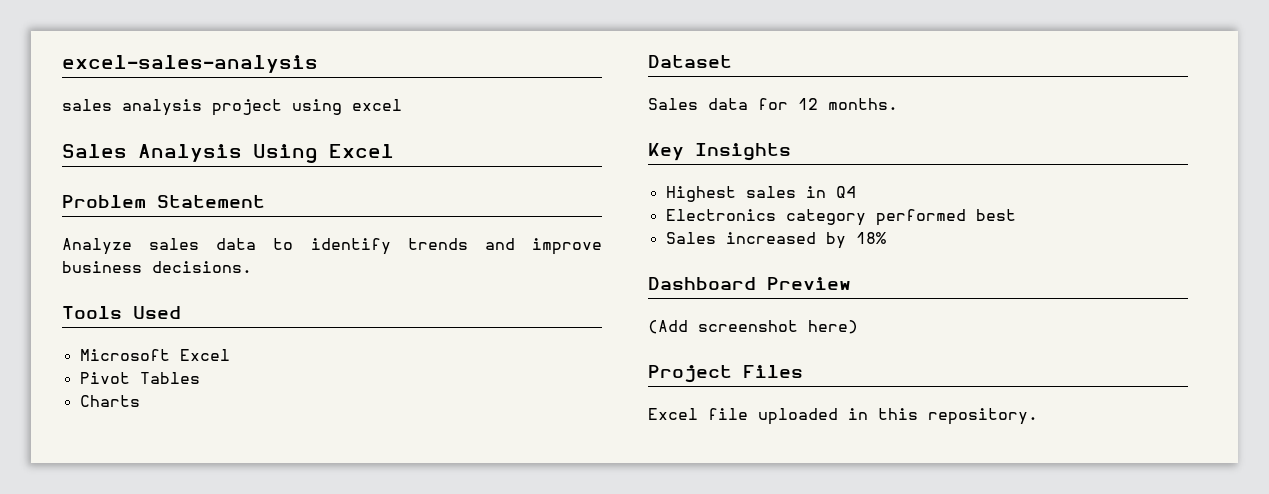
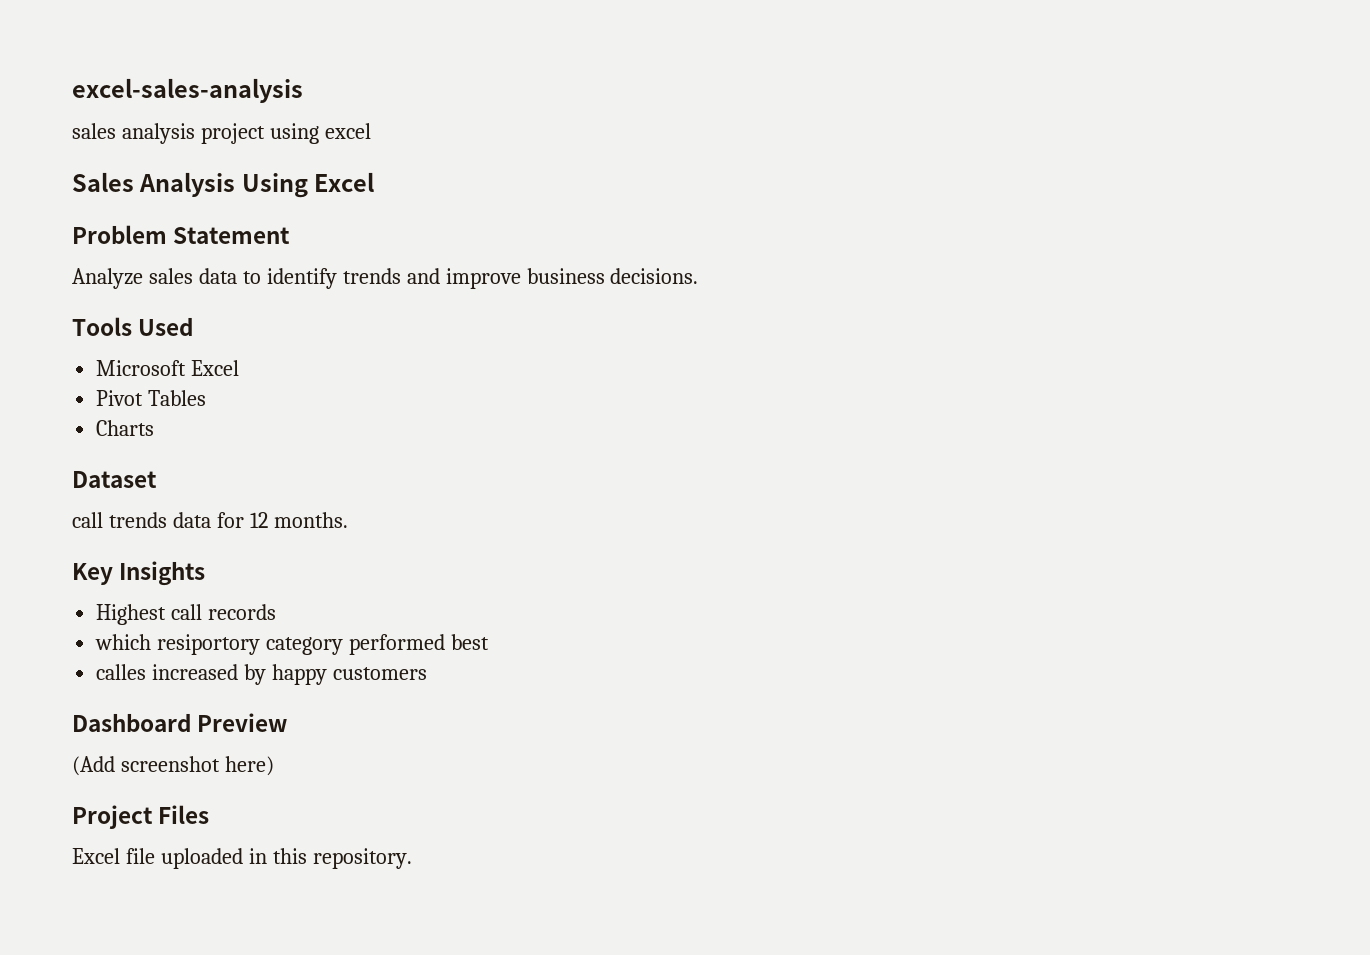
- Sales data for 12 months.
+ call trends data for 12 months.
- Highest sales in Q4
- Electronics category performed best
+ Highest call records
+ which resiportory category performed best
- Sales increased by 18%
+ calles increased by happy customers

